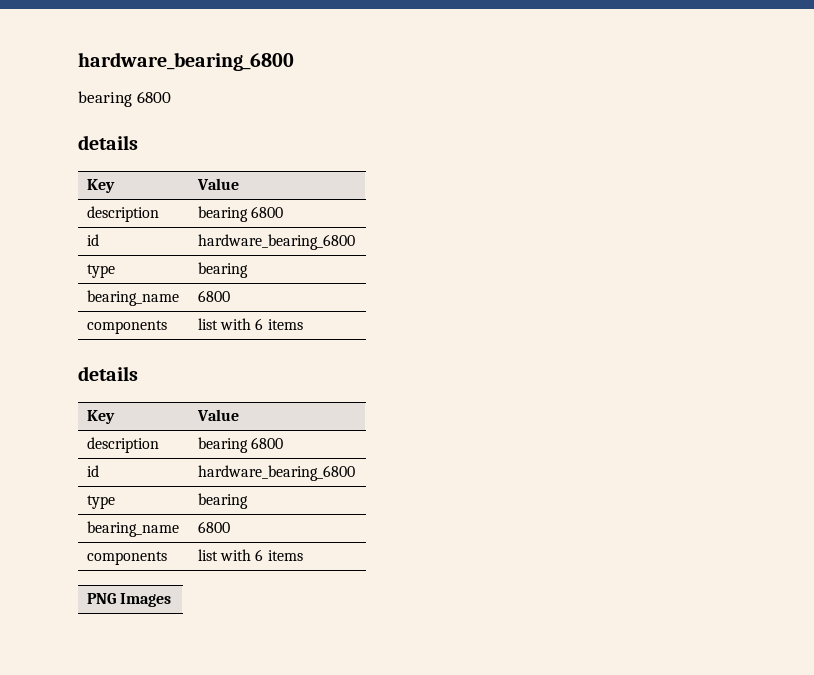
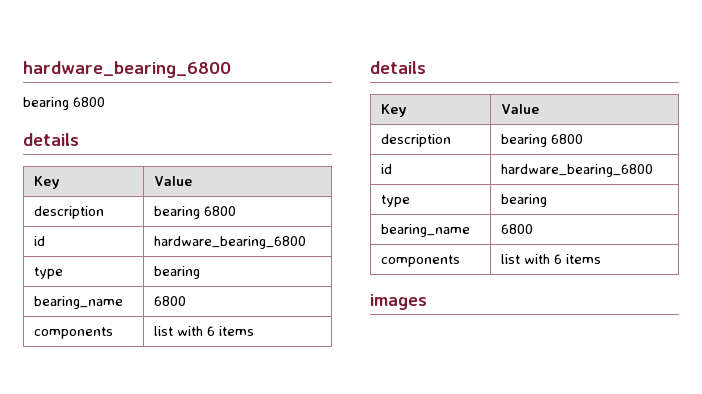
- PNG Images
+ images

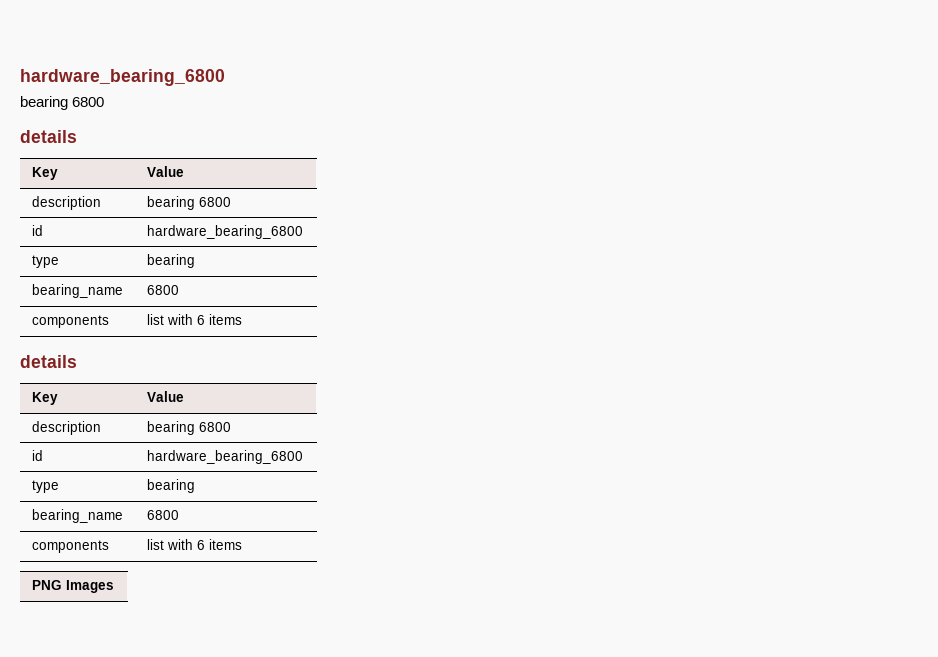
- images
+ PNG Images

